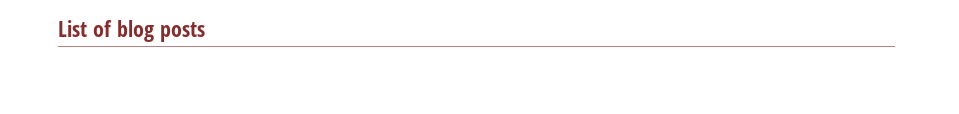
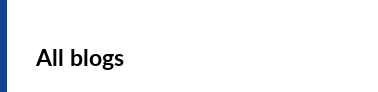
- List of blog posts
+ All blogs

